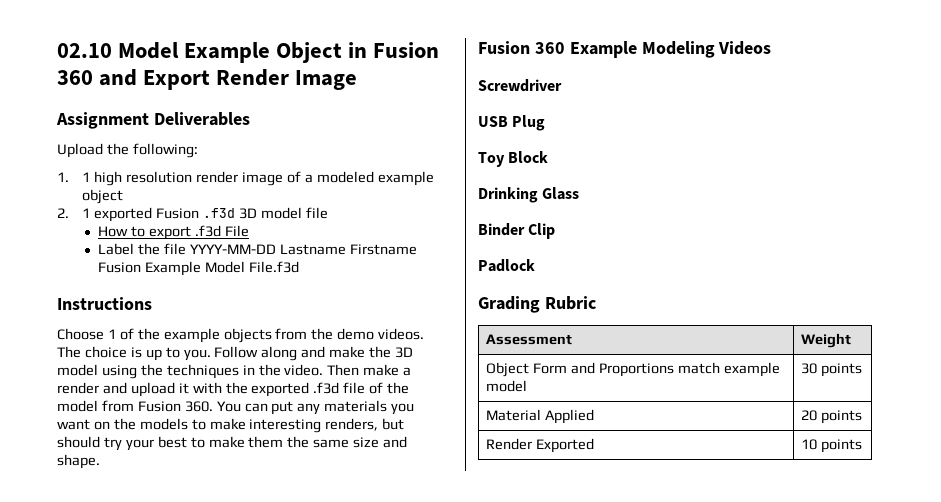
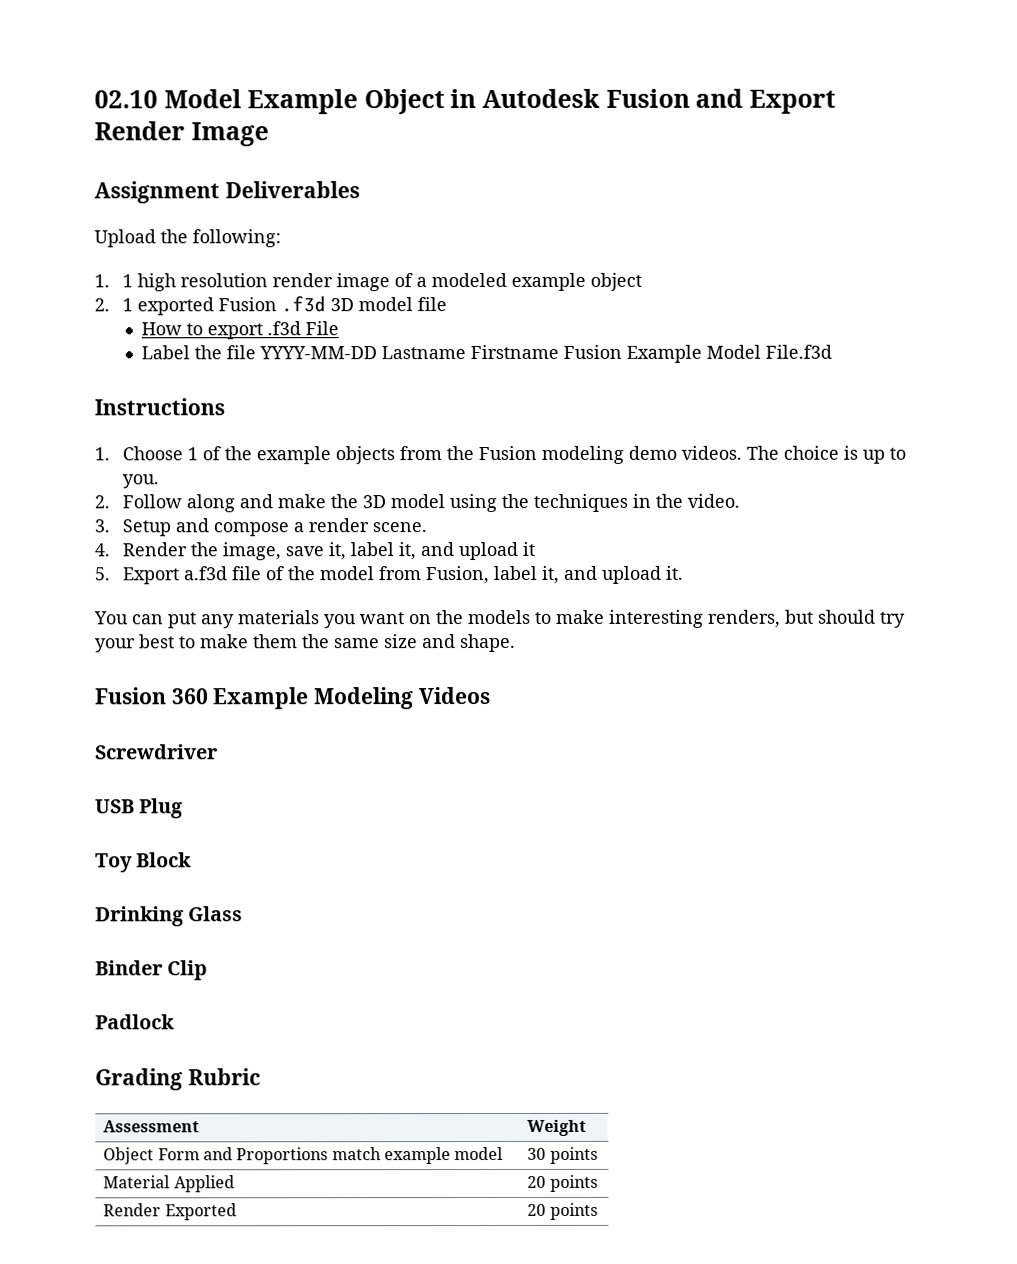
- 02.10 Model Example Object in Fusion 360 and Export Render Image
+ 02.10 Model Example Object in Autodesk Fusion and Export Render Image
- Choose 1 of the example objects from the demo videos.
+ 1. Choose 1 of the example objects from the Fusion modeling demo videos.
- The choice is up to you. Follow along and make the 3D model using the techniques in the video. Then make a render and upload it with the exported .f3d file of the model from Fusion 360. You can put any materials you want on the models to make interesting renders, but should try your best to make them the same size and shape.
+ The choice is up to you.
+ 2. Follow along and make the 3D model using the techniques in the video.
+ 3. Setup and compose a render scene.
+ 4. Render the image, save it, label it, and upload it
+ 5. Export a.f3d file of the model from Fusion, label it, and upload it.
+ You can put any materials you want on the models to make interesting renders, but should try your best to make them the same size and shape.
- Render Exported | 10 points
+ Render Exported | 20 points

